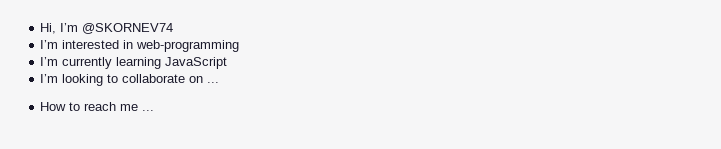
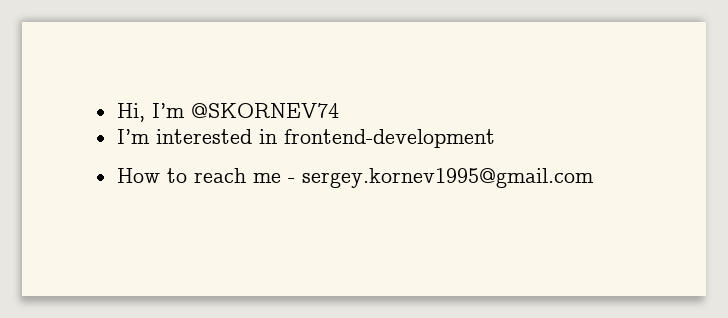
- I’m interested in web-programming
- I’m currently learning JavaScript
- I’m looking to collaborate on ...
+ I’m interested in frontend-development
- How to reach me ...
+ How to reach me - sergey.kornev1995@gmail.com

